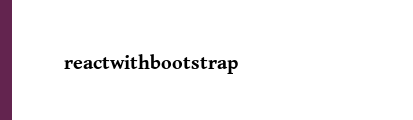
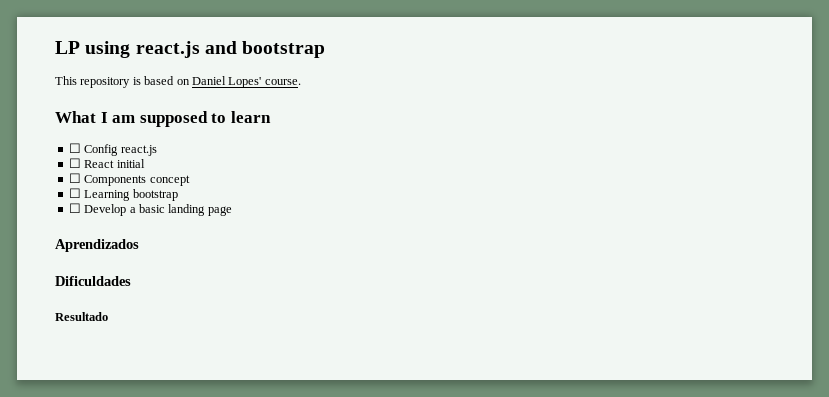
- reactwithbootstrap
+ LP using react.js and bootstrap
+ This repository is based on Daniel Lopes' course.
+ What I am supposed to learn
+ ☐ Config react.js
+ ☐ React initial
+ ☐ Components concept
+ ☐ Learning bootstrap
+ ☐ Develop a basic landing page
+ Aprendizados
+ Dificuldades
+ Resultado

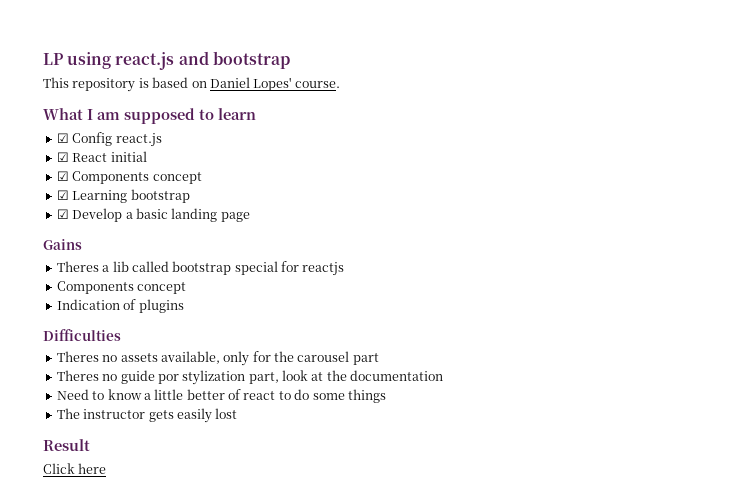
- ☐ Config react.js
+ ☑ Config react.js
- ☐ React initial
+ ☑ React initial
- ☐ Components concept
- ☐ Learning bootstrap
+ ☑ Components concept
+ ☑ Learning bootstrap
- ☐ Develop a basic landing page
+ ☑ Develop a basic landing page
- Aprendizados
- Dificuldades
- Resultado
+ Gains
+ Theres a lib called bootstrap special for reactjs
+ Components concept
+ Indication of plugins
+ Difficulties
+ Theres no assets available, only for the carousel part
+ Theres no guide por stylization part, look at the documentation
+ Need to know a little better of react to do some things
+ The instructor gets easily lost
+ Result
+ Click here

